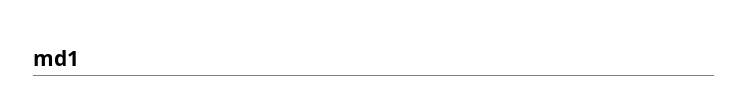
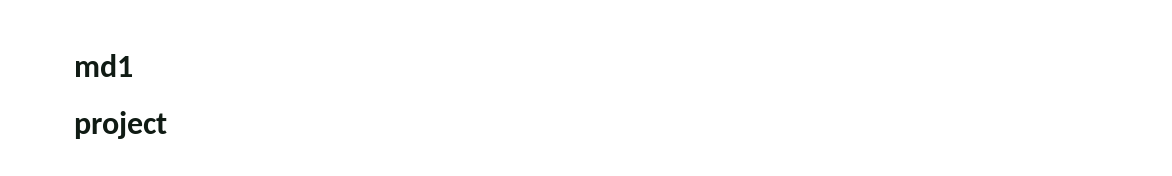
+ project

